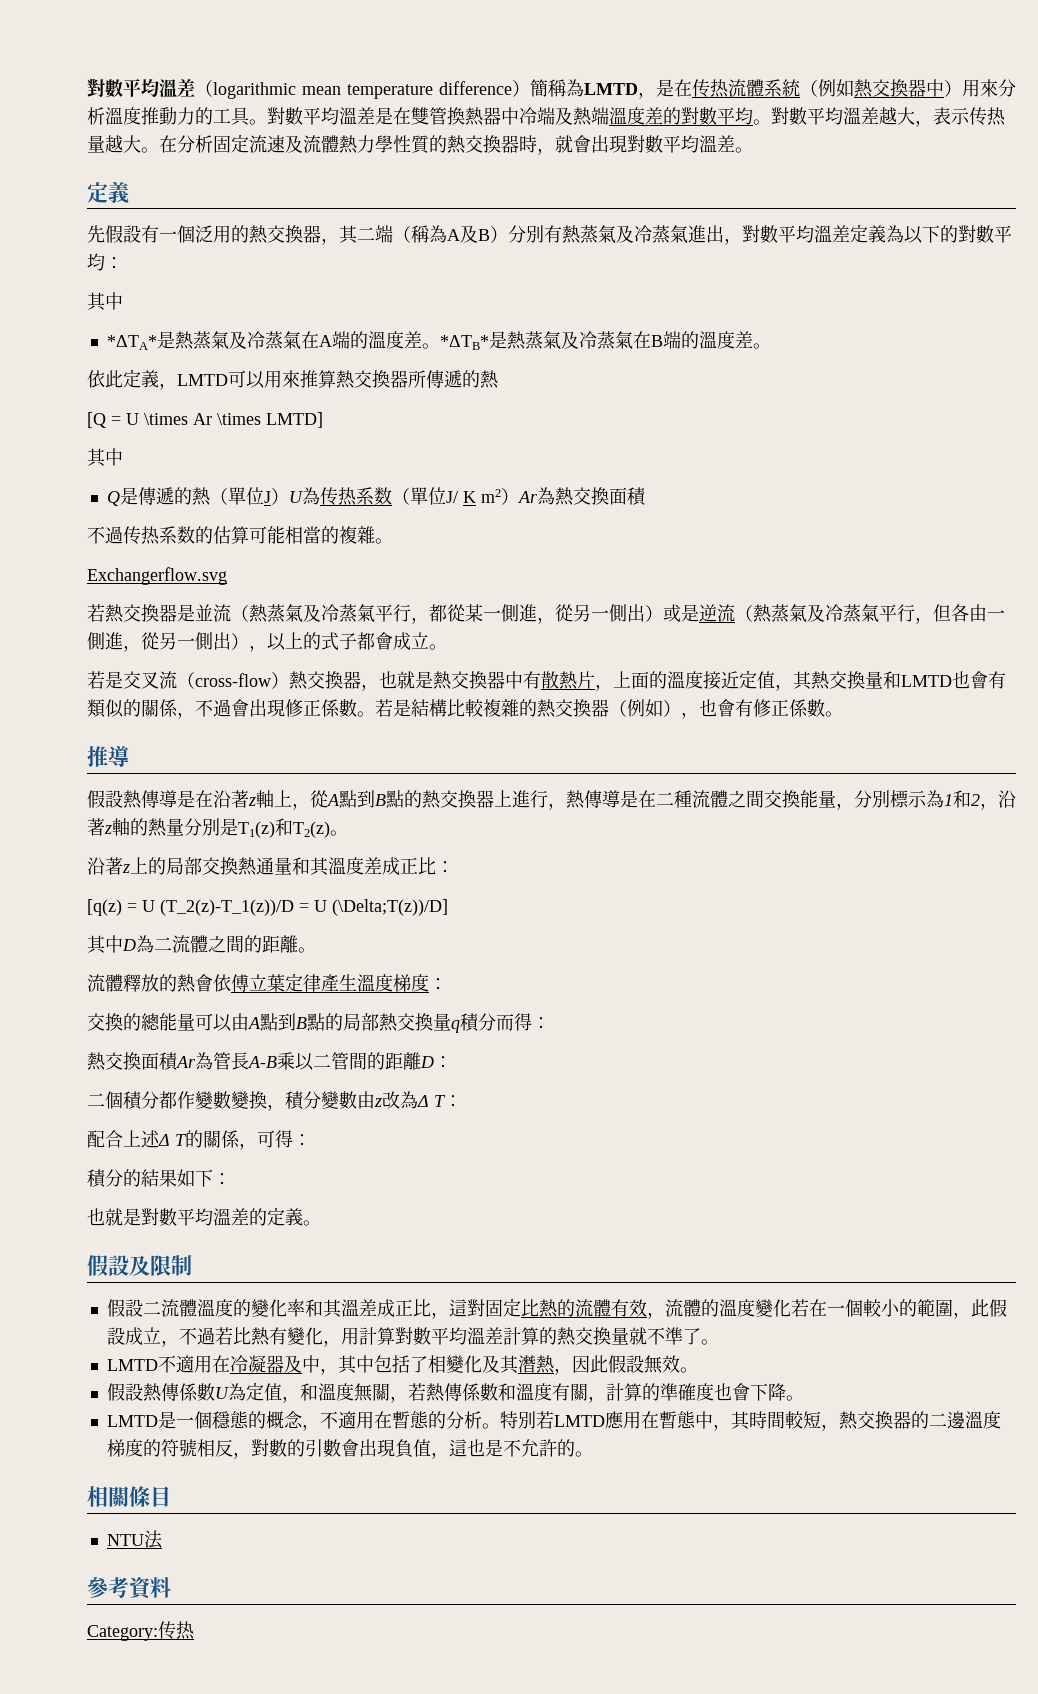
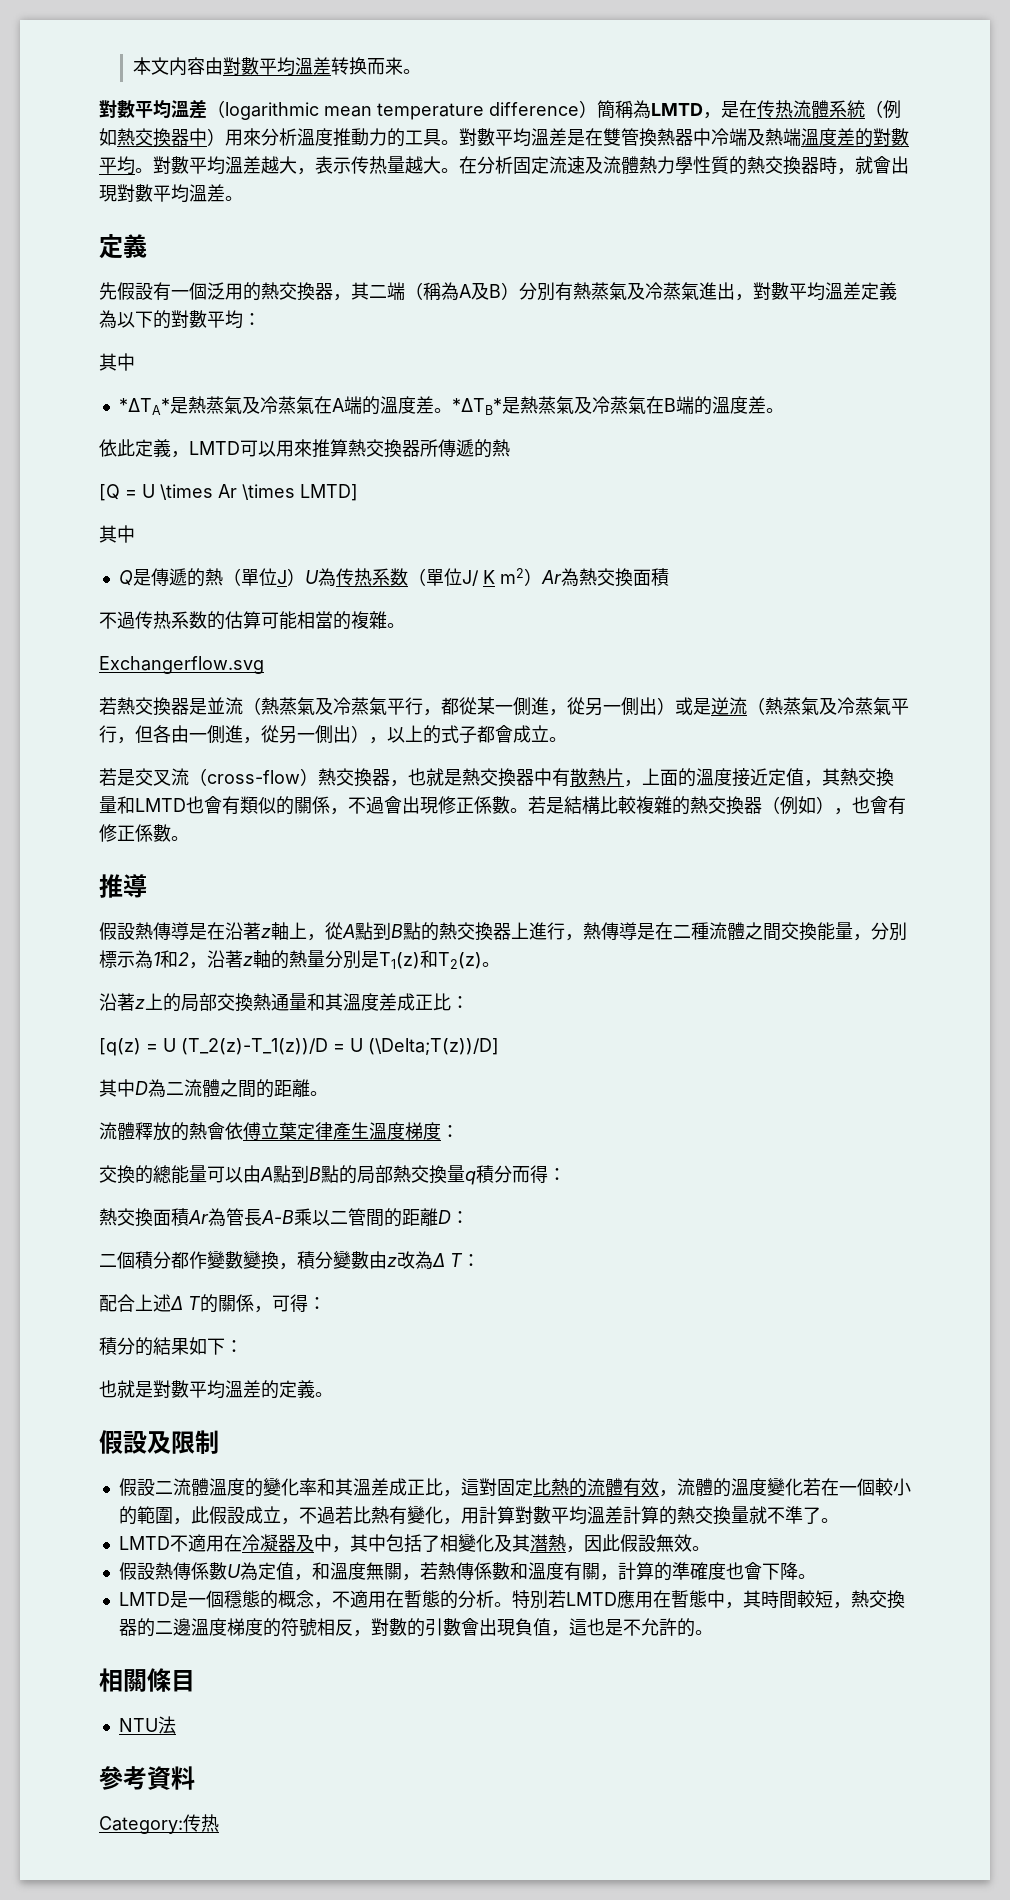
+ 本文内容由對數平均溫差转换而来。

